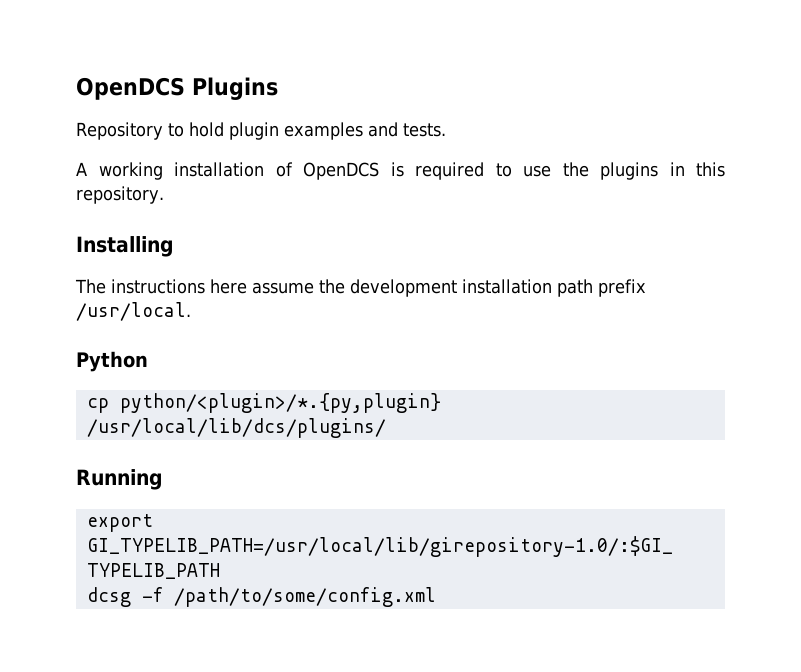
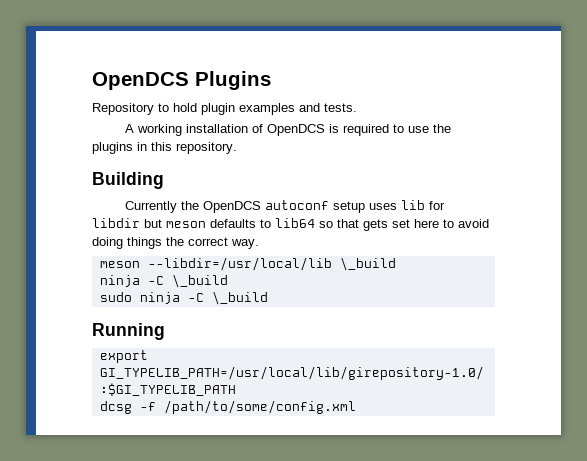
- Installing
- The instructions here assume the development installation path prefix /usr/local.
- Python
- cp python/<plugin>/*.{py,plugin} /usr/local/lib/dcs/plugins/
+ Building
+ Currently the OpenDCS autoconf setup uses lib for libdir but meson defaults to lib64 so that gets set here to avoid doing things the correct way.
+ meson --libdir=/usr/local/lib \_build
+ ninja -C \_build
+ sudo ninja -C \_build

